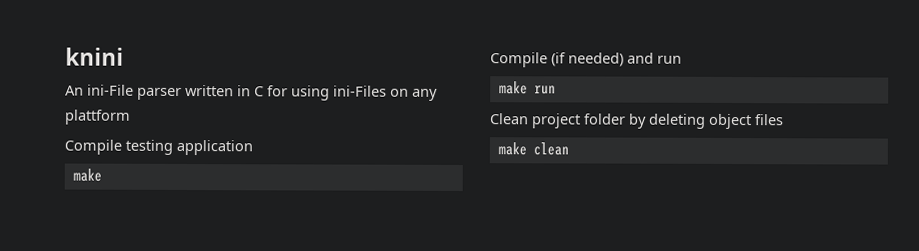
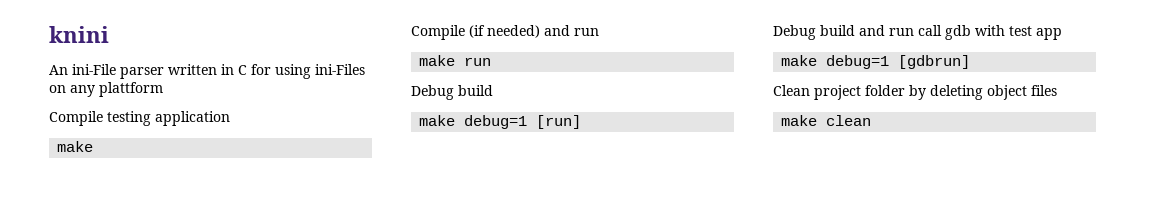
  make run
+ Debug build
+ make debug=1 [run]
+ Debug build and run call gdb with test app
+ make debug=1 [gdbrun]

